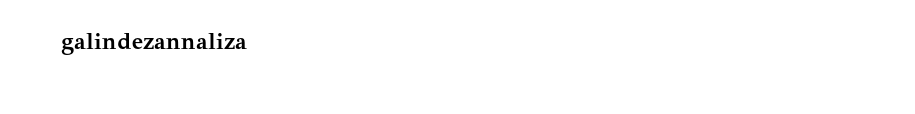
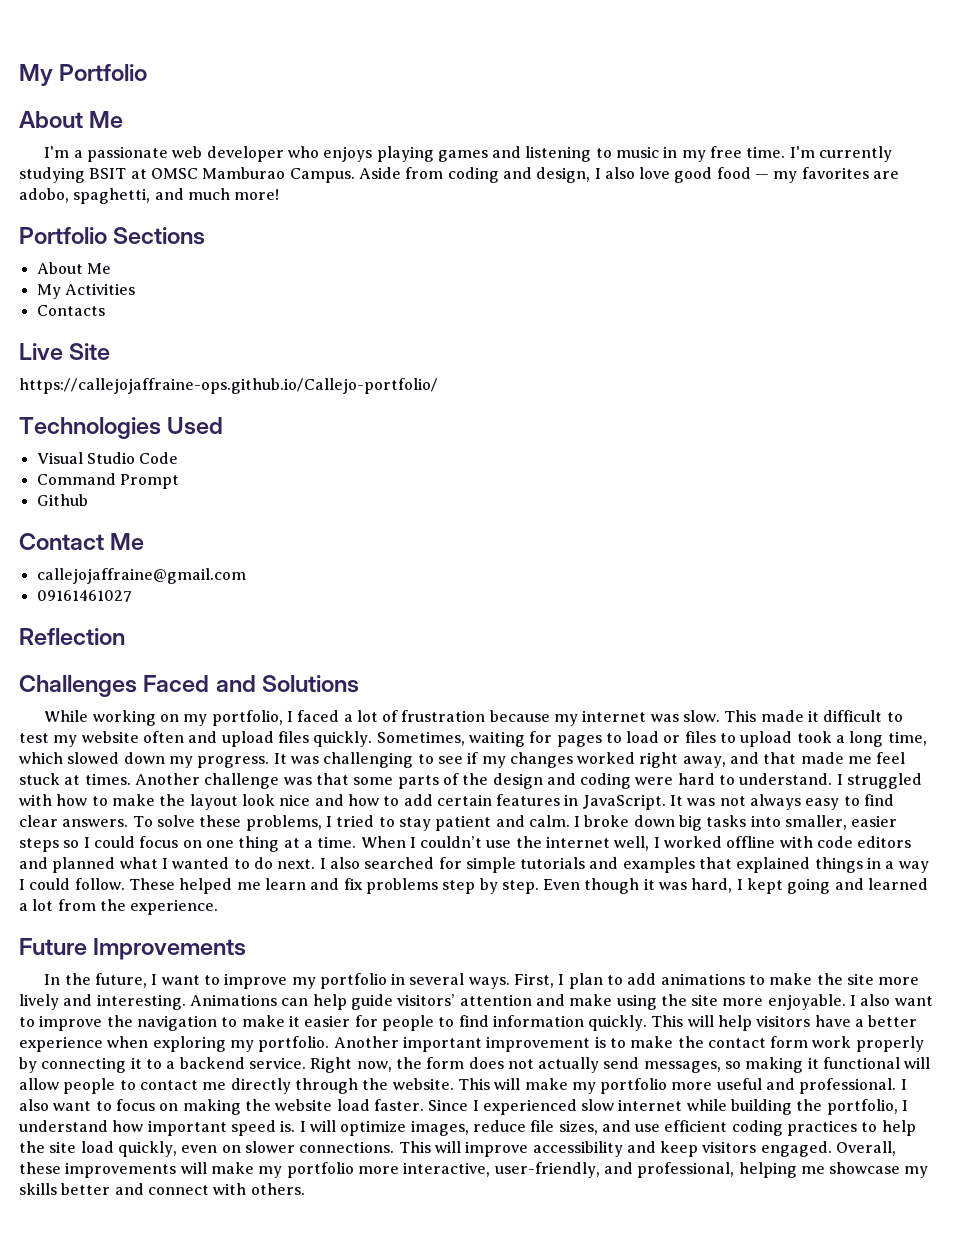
- galindezannaliza
+ My Portfolio
+ About Me
+ I'm a passionate web developer who enjoys playing games and listening to music in my free time. I'm currently studying BSIT at OMSC Mamburao Campus. Aside from coding and design, I also love good food — my favorites are adobo, spaghetti, and much more!
+ Portfolio Sections
+ About Me
+ My Activities
+ Contacts
+ Live Site
+ https://callejojaffraine-ops.github.io/Callejo-portfolio/
+ Technologies Used
+ Visual Studio Code
+ Command Prompt
+ Github
+ Contact Me
+ callejojaffraine@gmail.com
+ 09161461027
+ Reflection
+ Challenges Faced and Solutions
+ While working on my portfolio, I faced a lot of frustration because my internet was slow. This made it difficult to test my website often and upload files quickly. Sometimes, waiting for pages to load or files to upload took a long time, which slowed down my progress. It was challenging to see if my changes worked right away, and that made me feel stuck at times. Another challenge was that some parts of the design and coding were hard to understand. I struggled with how to make the layout look nice and how to add certain features in JavaScript. It was not always easy to find clear answers. To solve these problems, I tried to stay patient and calm. I broke down big tasks into smaller, easier steps so I could focus on one thing at a time. When I couldn’t use the internet well, I worked offline with code editors and planned what I wanted to do next. I also searched for simple tutorials and examples that explained things in a way I could follow. These helped me learn and fix problems step by step. Even though it was hard, I kept going and learned a lot from the experience.
+ Future Improvements
+ In the future, I want to improve my portfolio in several ways. First, I plan to add animations to make the site more lively and interesting. Animations can help guide visitors’ attention and make using the site more enjoyable. I also want to improve the navigation to make it easier for people to find information quickly. This will help visitors have a better experience when exploring my portfolio. Another important improvement is to make the contact form work properly by connecting it to a backend service. Right now, the form does not actually send messages, so making it functional will allow people to contact me directly through the website. This will make my portfolio more useful and professional. I also want to focus on making the website load faster. Since I experienced slow internet while building the portfolio, I understand how important speed is. I will optimize images, reduce file sizes, and use efficient coding practices to help the site load quickly, even on slower connections. This will improve accessibility and keep visitors engaged. Overall, these improvements will make my portfolio more interactive, user-friendly, and professional, helping me showcase my skills better and connect with others.

